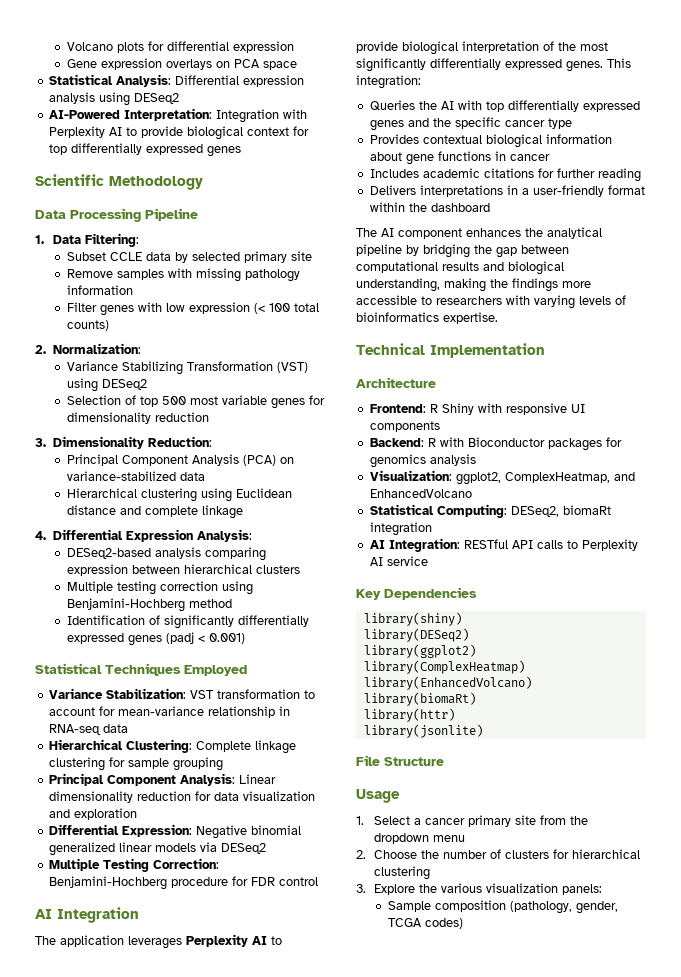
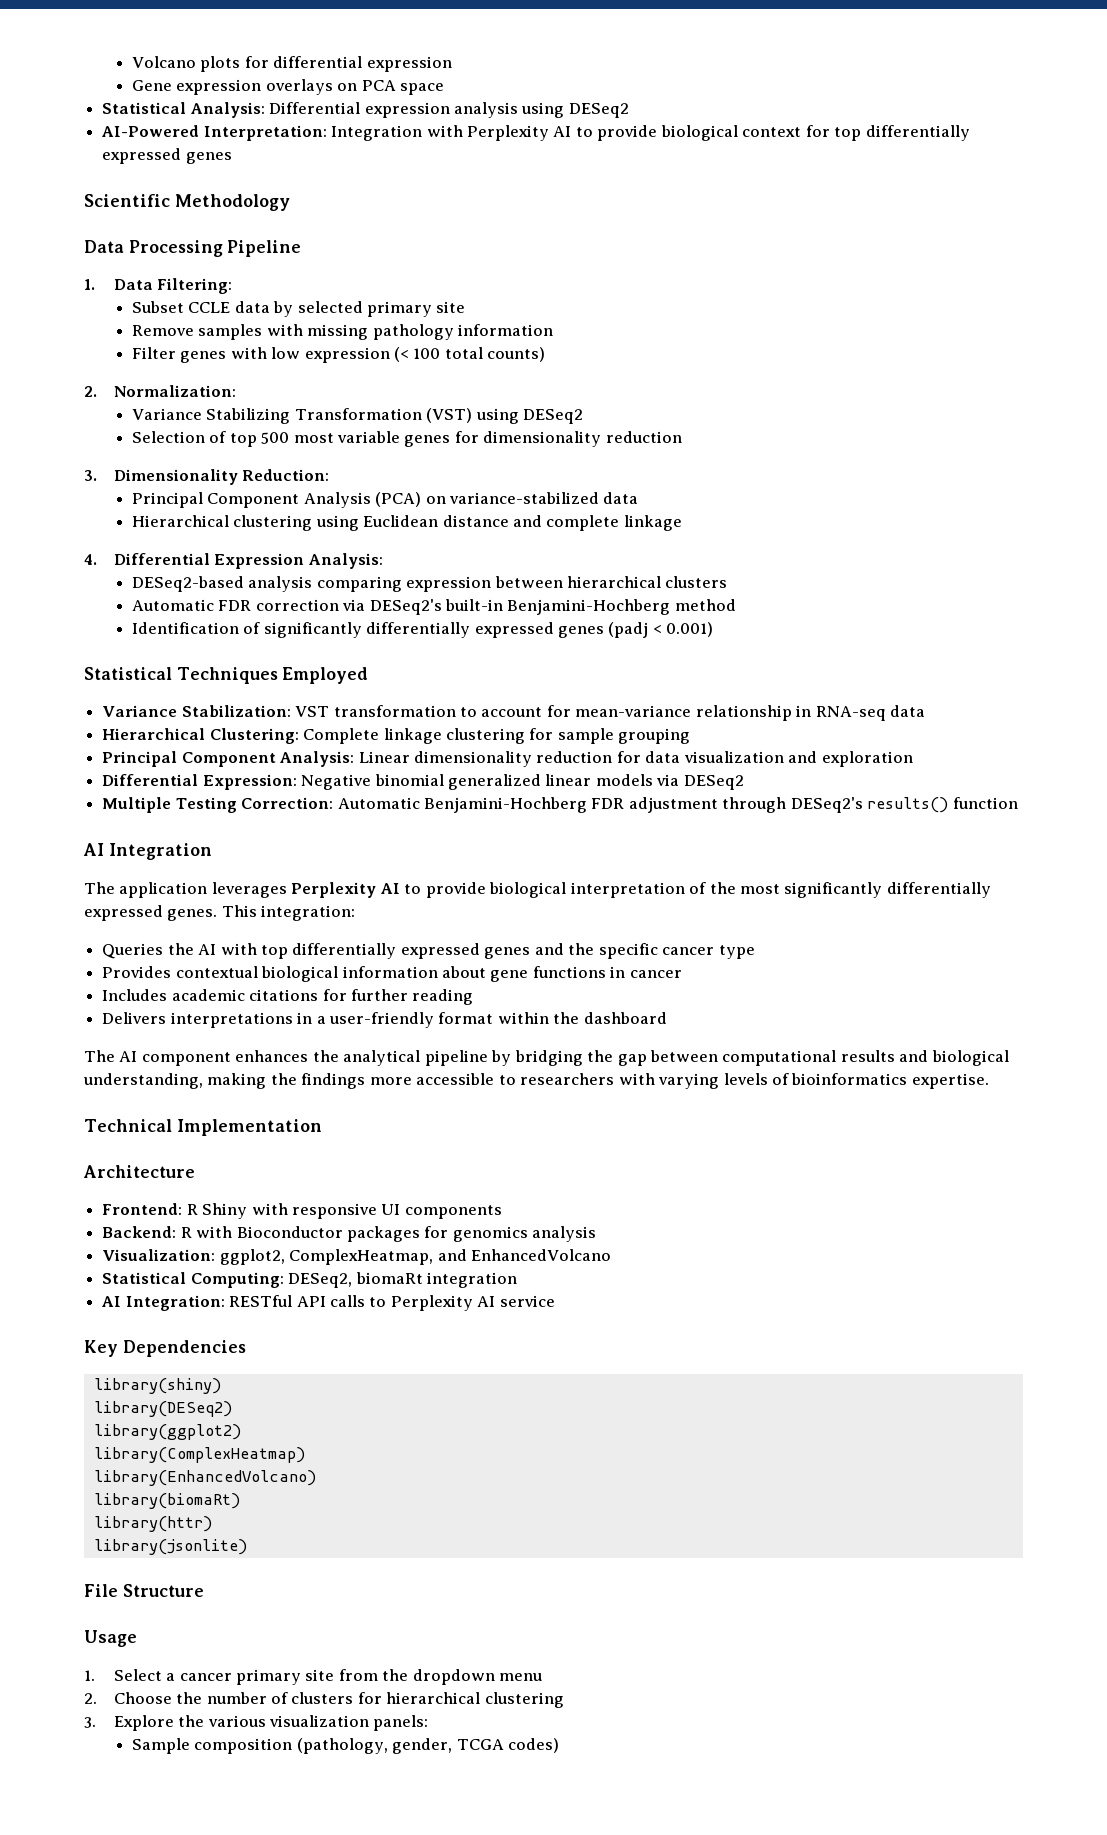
- Multiple testing correction using Benjamini-Hochberg method
+ Automatic FDR correction via DESeq2's built-in Benjamini-Hochberg method
- Multiple Testing Correction: Benjamini-Hochberg procedure for FDR control
+ Multiple Testing Correction: Automatic Benjamini-Hochberg FDR adjustment through DESeq2's results() function

